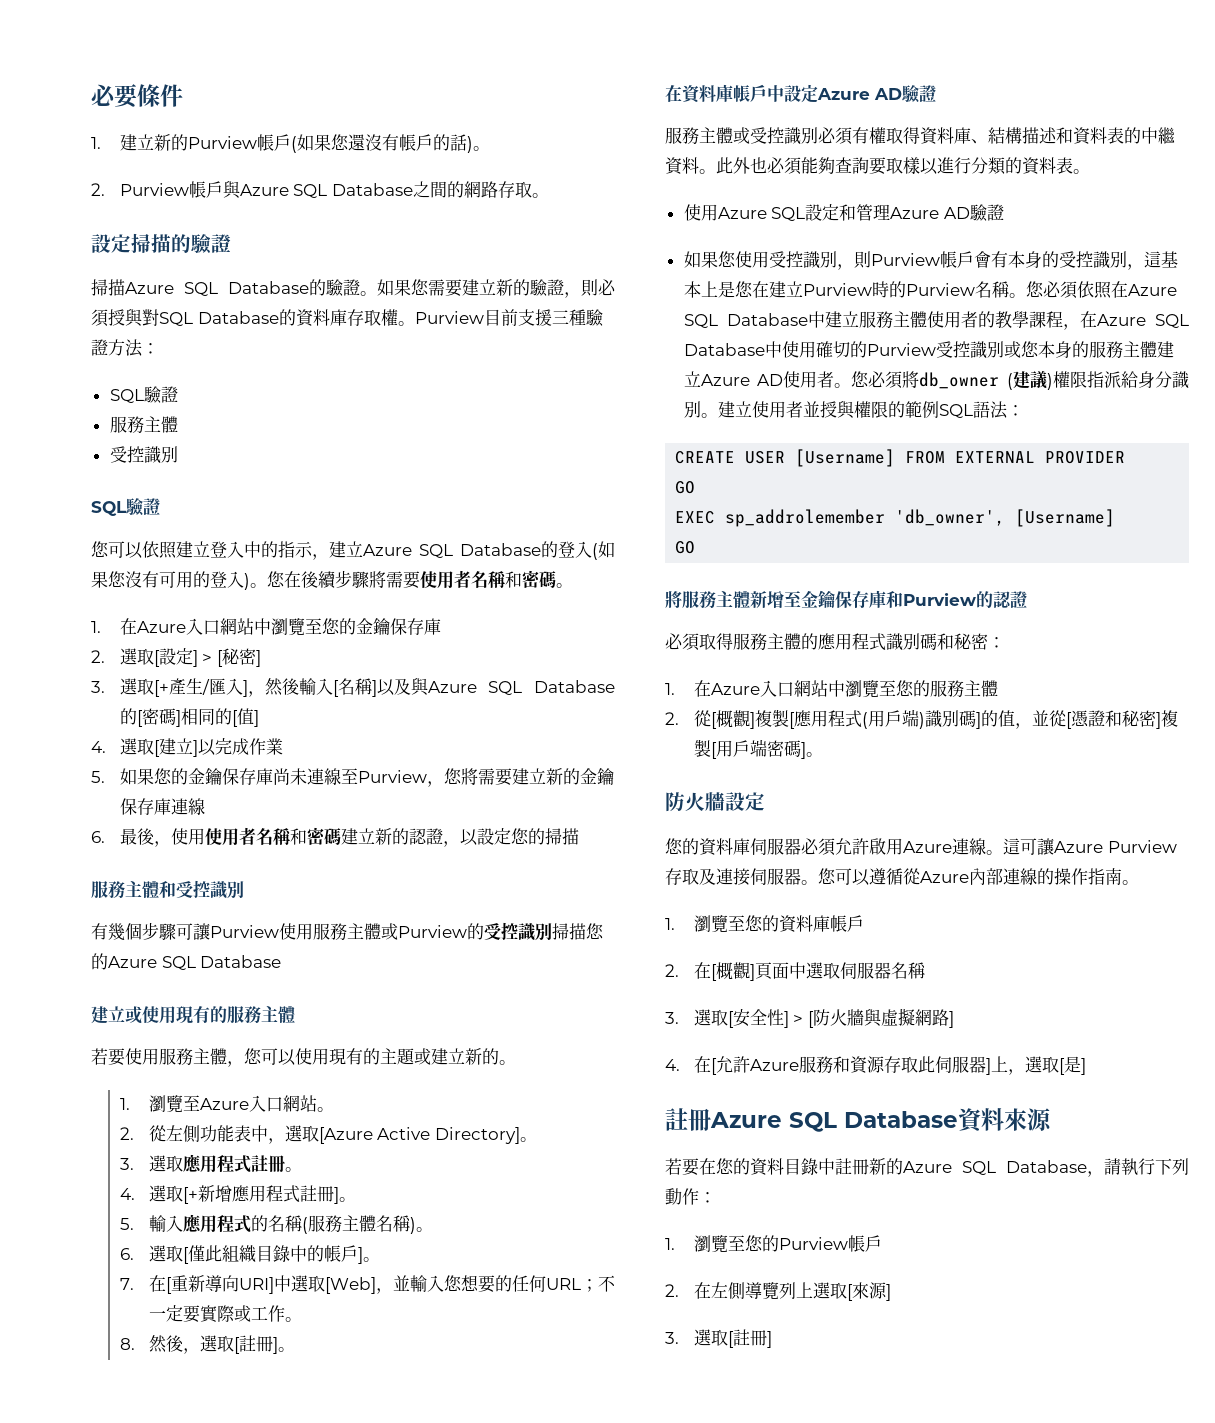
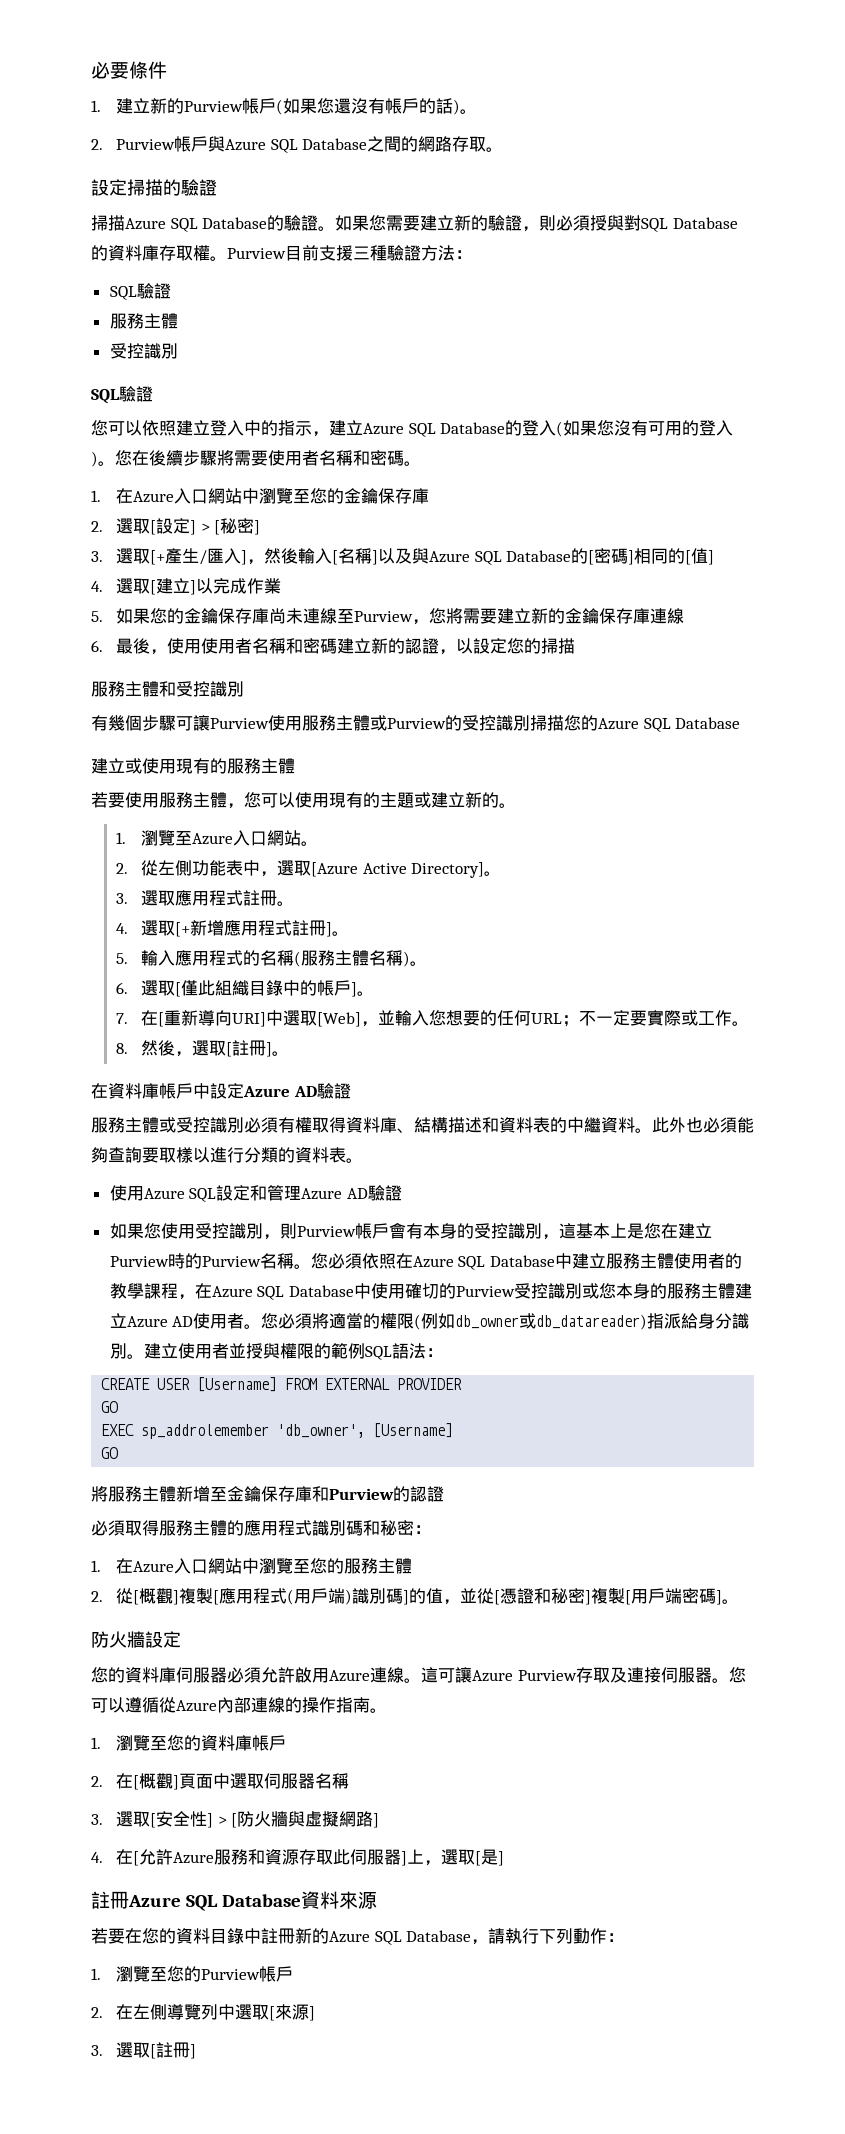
- 您必須將db_owner (建議)權限指派給身分識別。
+ 您必須將適當的權限(例如db_owner或db_datareader)指派給身分識別。
- 2.在左側導覽列上選取[來源]
+ 2.在左側導覽列中選取[來源]

